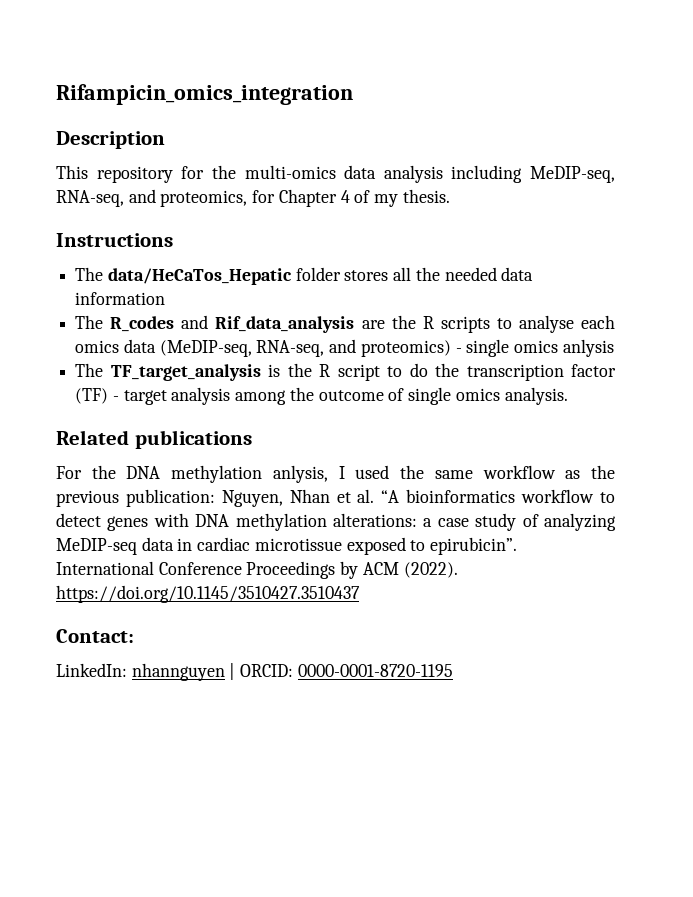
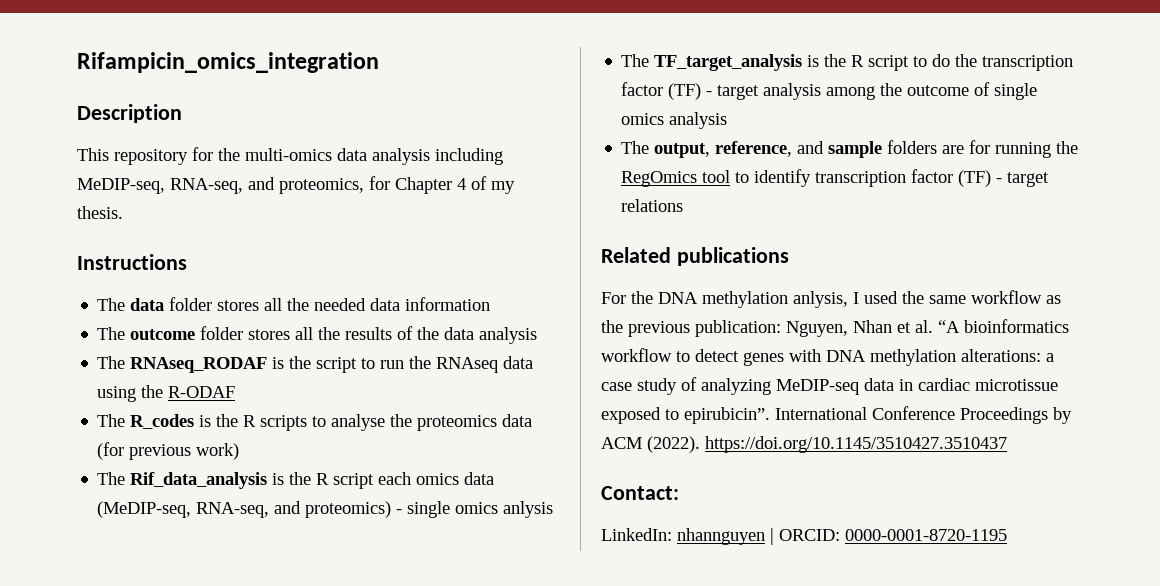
- The data/HeCaTos_Hepatic folder stores all the needed data information
+ The data folder stores all the needed data information
+ The outcome folder stores all the results of the data analysis
+ The RNAseq_RODAF is the script to run the RNAseq data using the R-ODAF
- The R_codes and Rif_data_analysis are the R scripts to analyse each omics data (MeDIP-seq, RNA-seq, and proteomics) - single omics anlysis
+ The R_codes is the R scripts to analyse the proteomics data (for previous work)
+ The Rif_data_analysis is the R script each omics data (MeDIP-seq, RNA-seq, and proteomics) - single omics anlysis
- The TF_target_analysis is the R script to do the transcription factor (TF) - target analysis among the outcome of single omics analysis.
+ The TF_target_analysis is the R script to do the transcription factor (TF) - target analysis among the outcome of single omics analysis
+ The output, reference, and sample folders are for running the RegOmics tool to identify transcription factor (TF) - target relations

